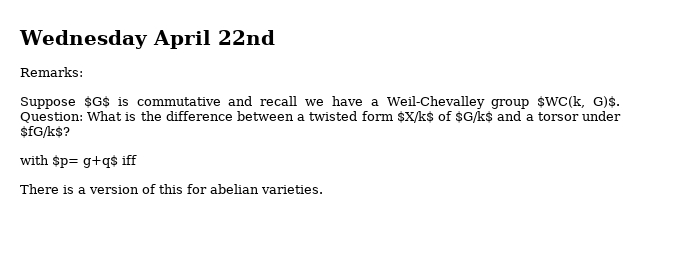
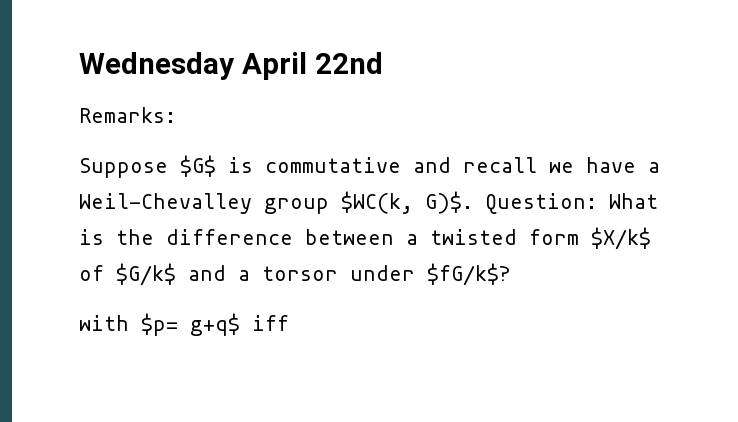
- There is a version of this for abelian varieties.

